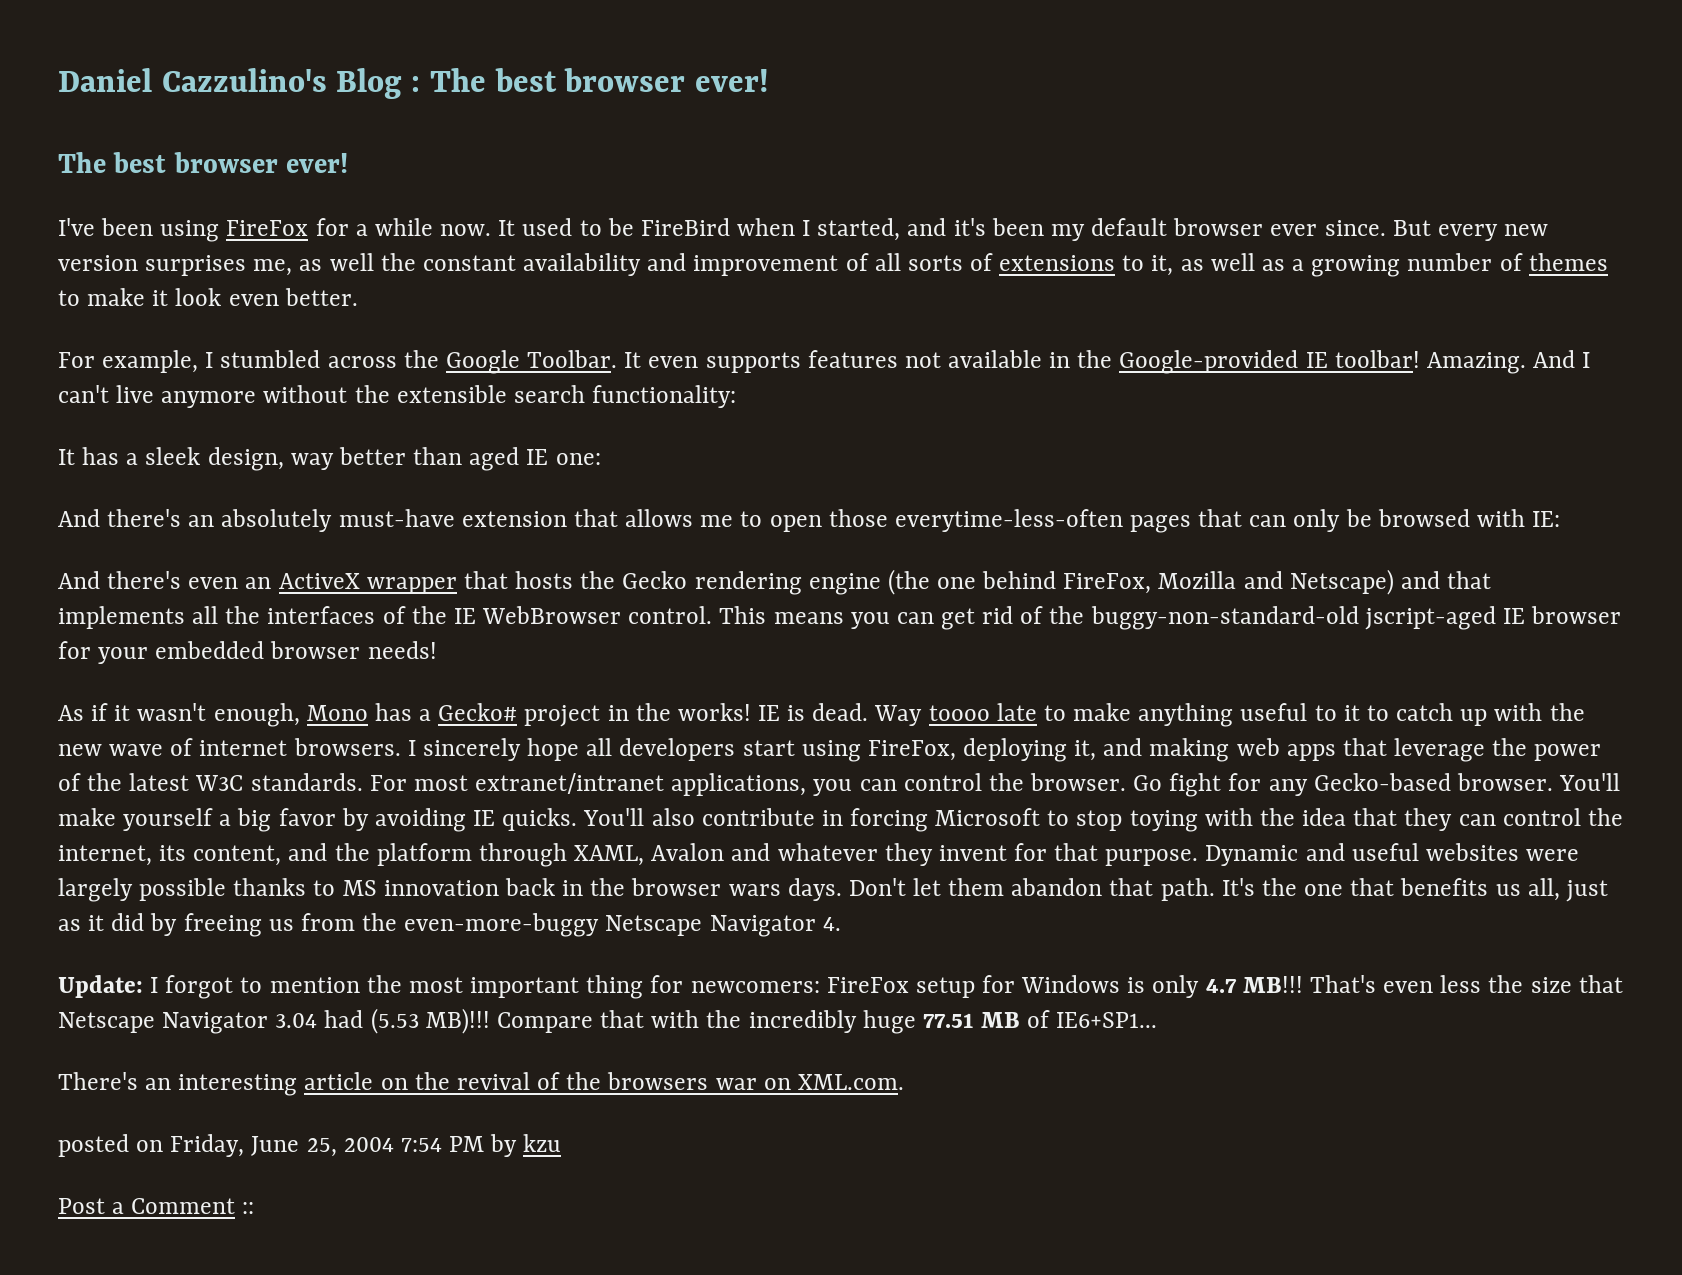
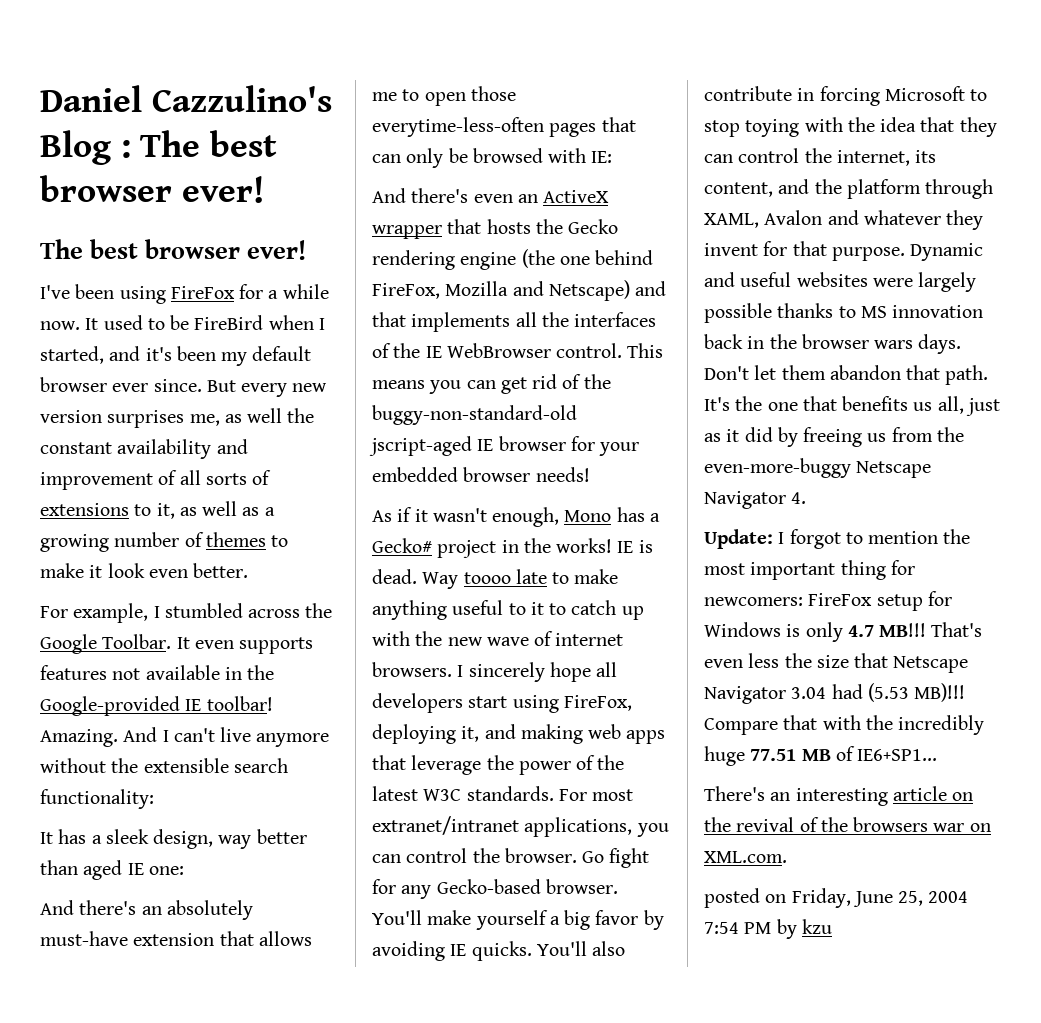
- Post a Comment ::

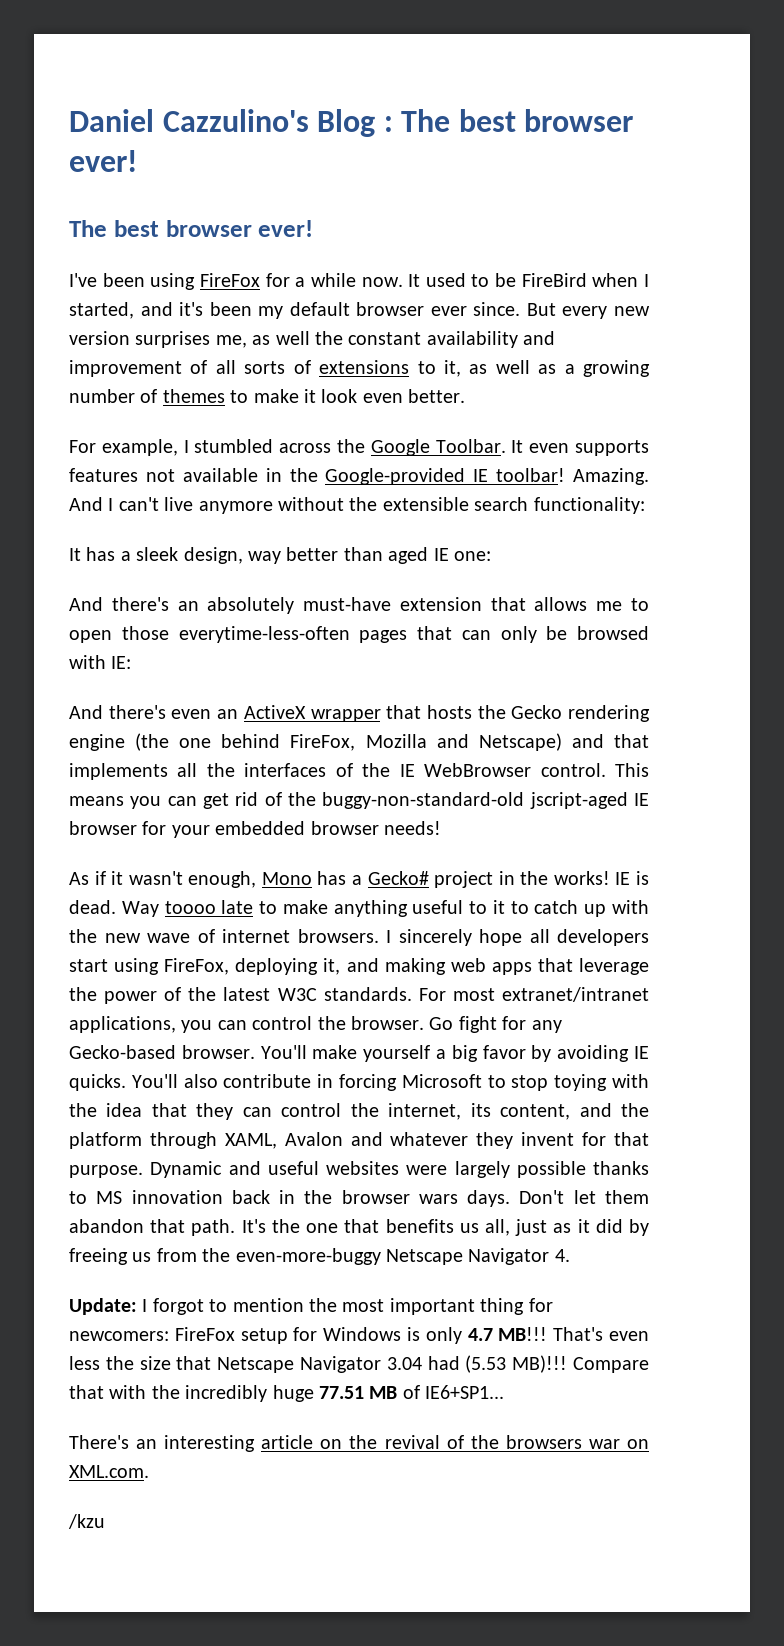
- posted on Friday, June 25, 2004 7:54 PM by kzu
+ /kzu

